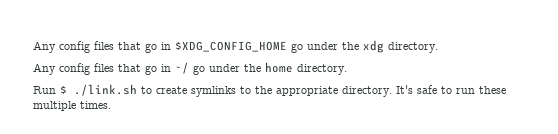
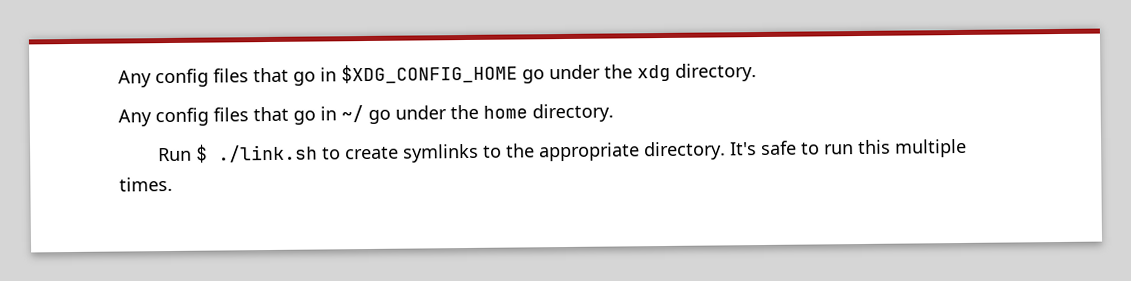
- It's safe to run these multiple times.
+ It's safe to run this multiple times.

